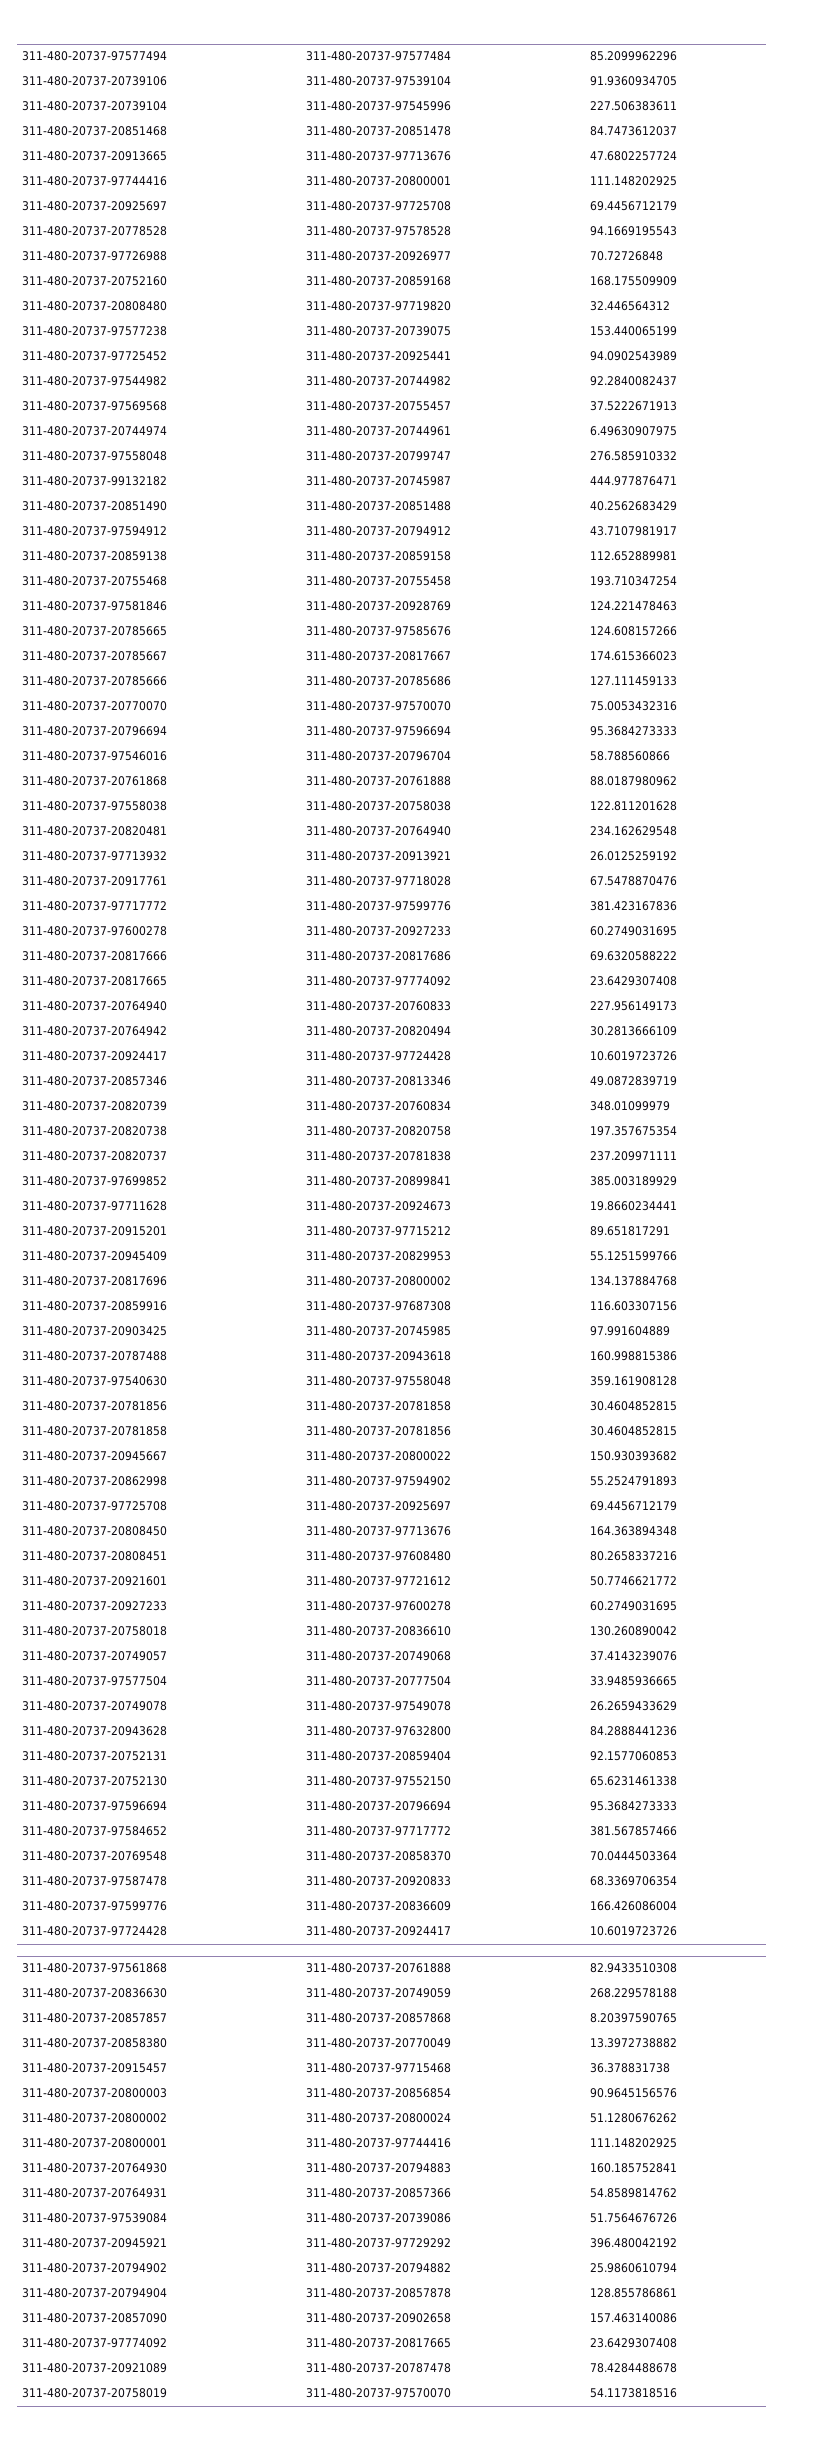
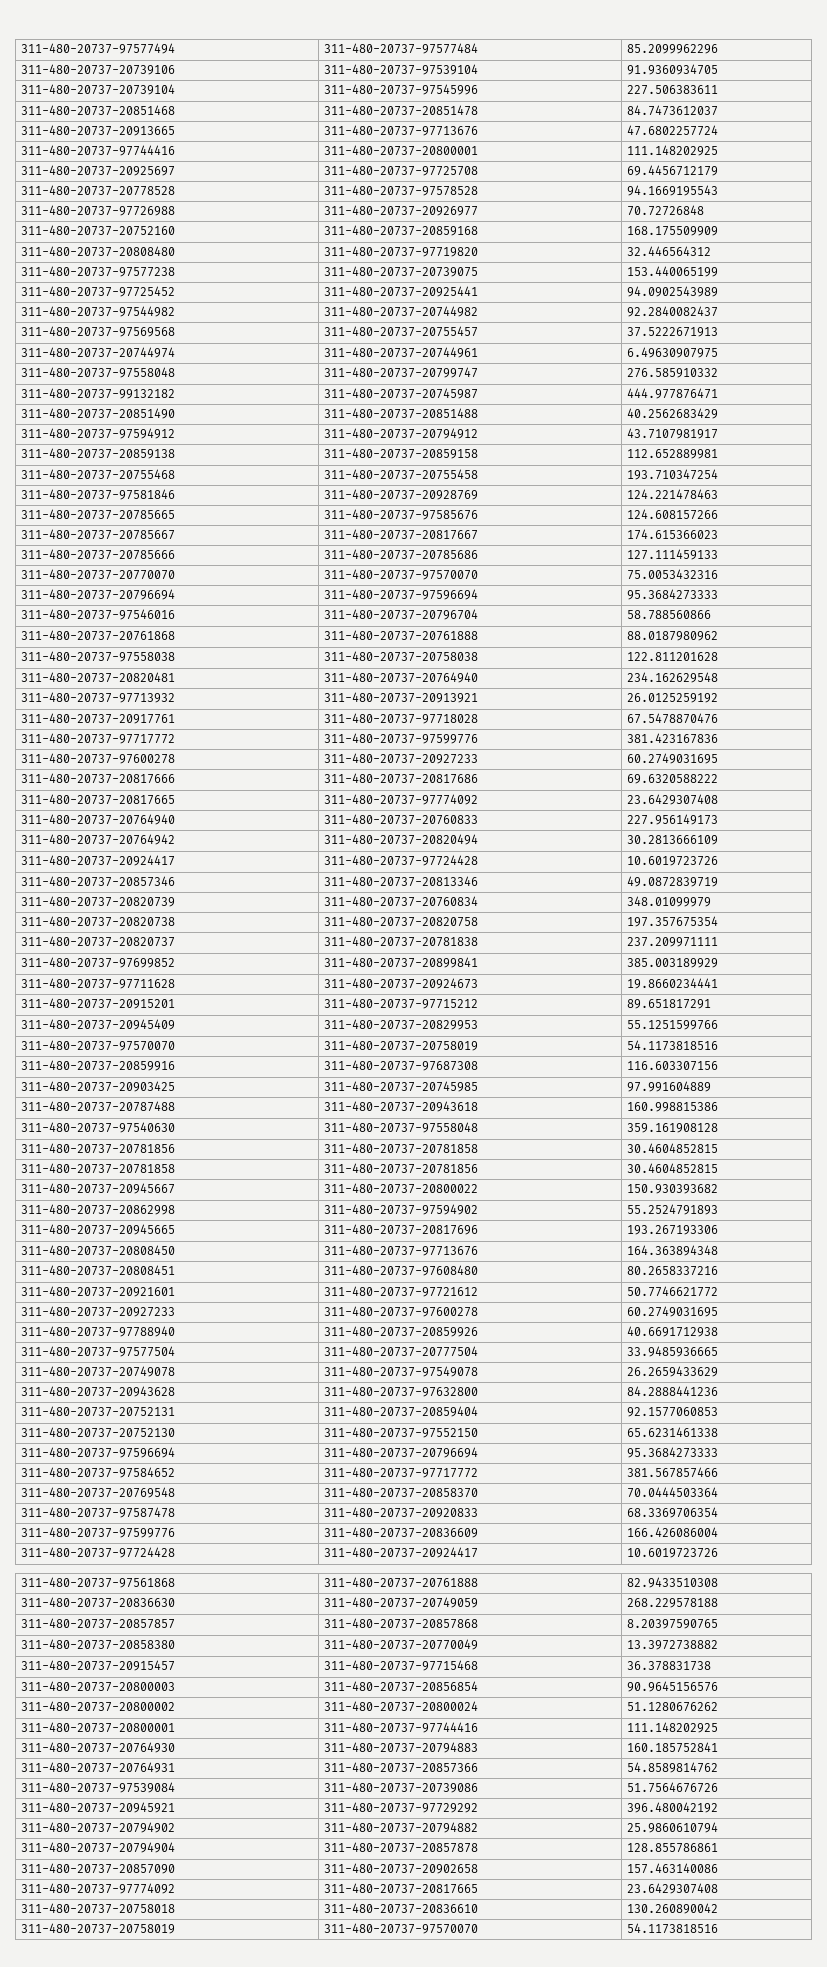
- 311-480-20737-20817696 | 311-480-20737-20800002 | 134.137884768
+ 311-480-20737-97570070 | 311-480-20737-20758019 | 54.1173818516
- 311-480-20737-97725708 | 311-480-20737-20925697 | 69.4456712179
+ 311-480-20737-20945665 | 311-480-20737-20817696 | 193.267193306
- 311-480-20737-20758018 | 311-480-20737-20836610 | 130.260890042
- 311-480-20737-20749057 | 311-480-20737-20749068 | 37.4143239076
+ 311-480-20737-97788940 | 311-480-20737-20859926 | 40.6691712938
- 311-480-20737-20921089 | 311-480-20737-20787478 | 78.4284488678
+ 311-480-20737-20758018 | 311-480-20737-20836610 | 130.260890042

